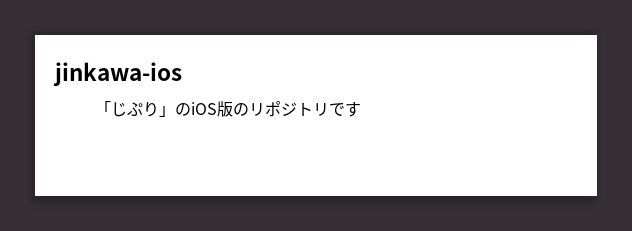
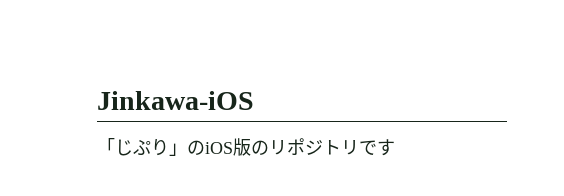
- jinkawa-ios
+ Jinkawa-iOS

